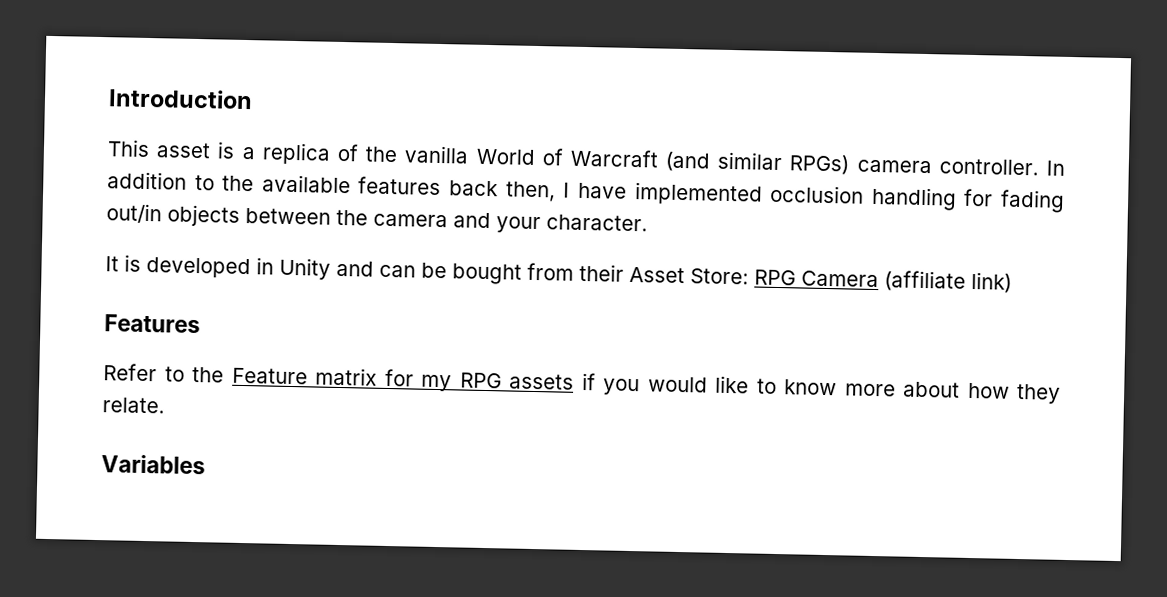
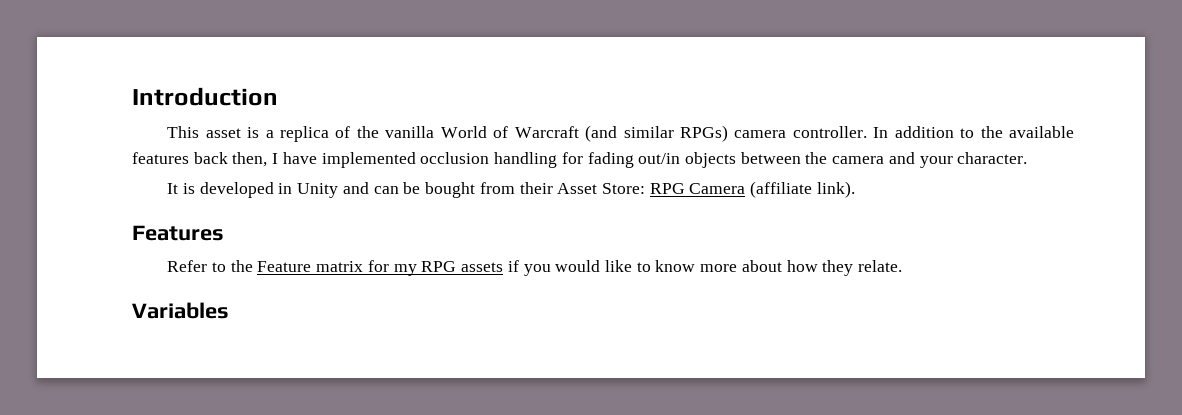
- It is developed in Unity and can be bought from their Asset Store: RPG Camera (affiliate link)
+ It is developed in Unity and can be bought from their Asset Store: RPG Camera (affiliate link).

